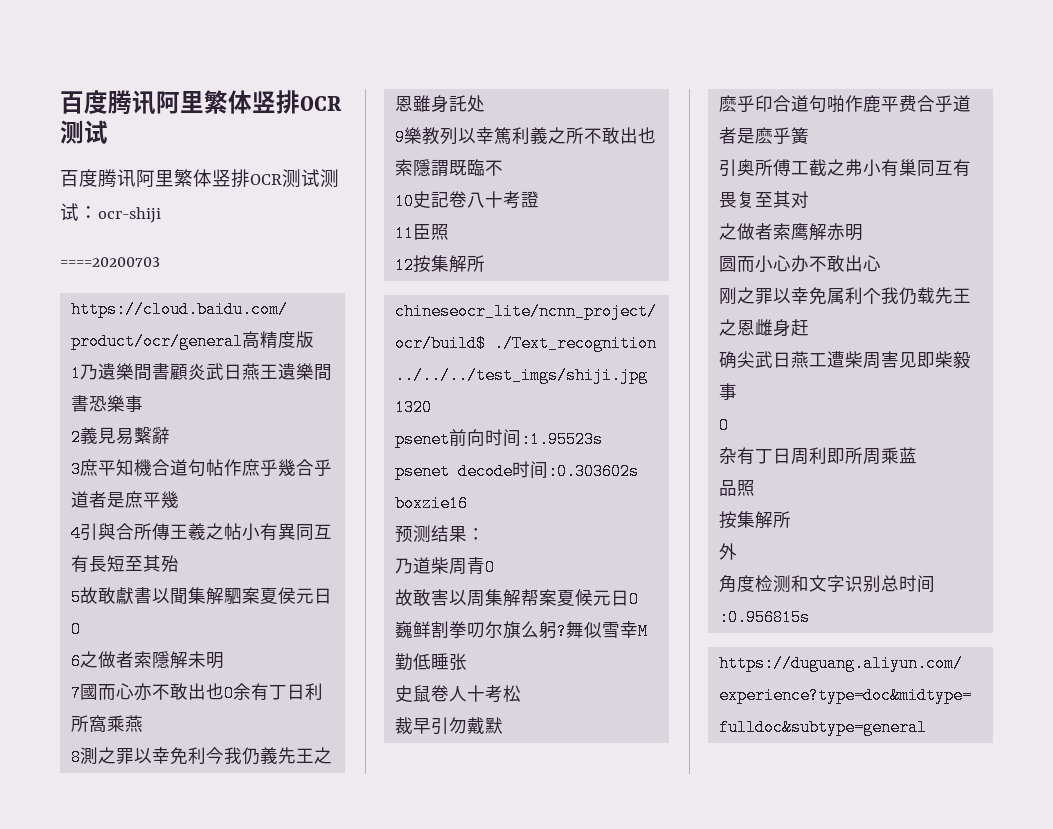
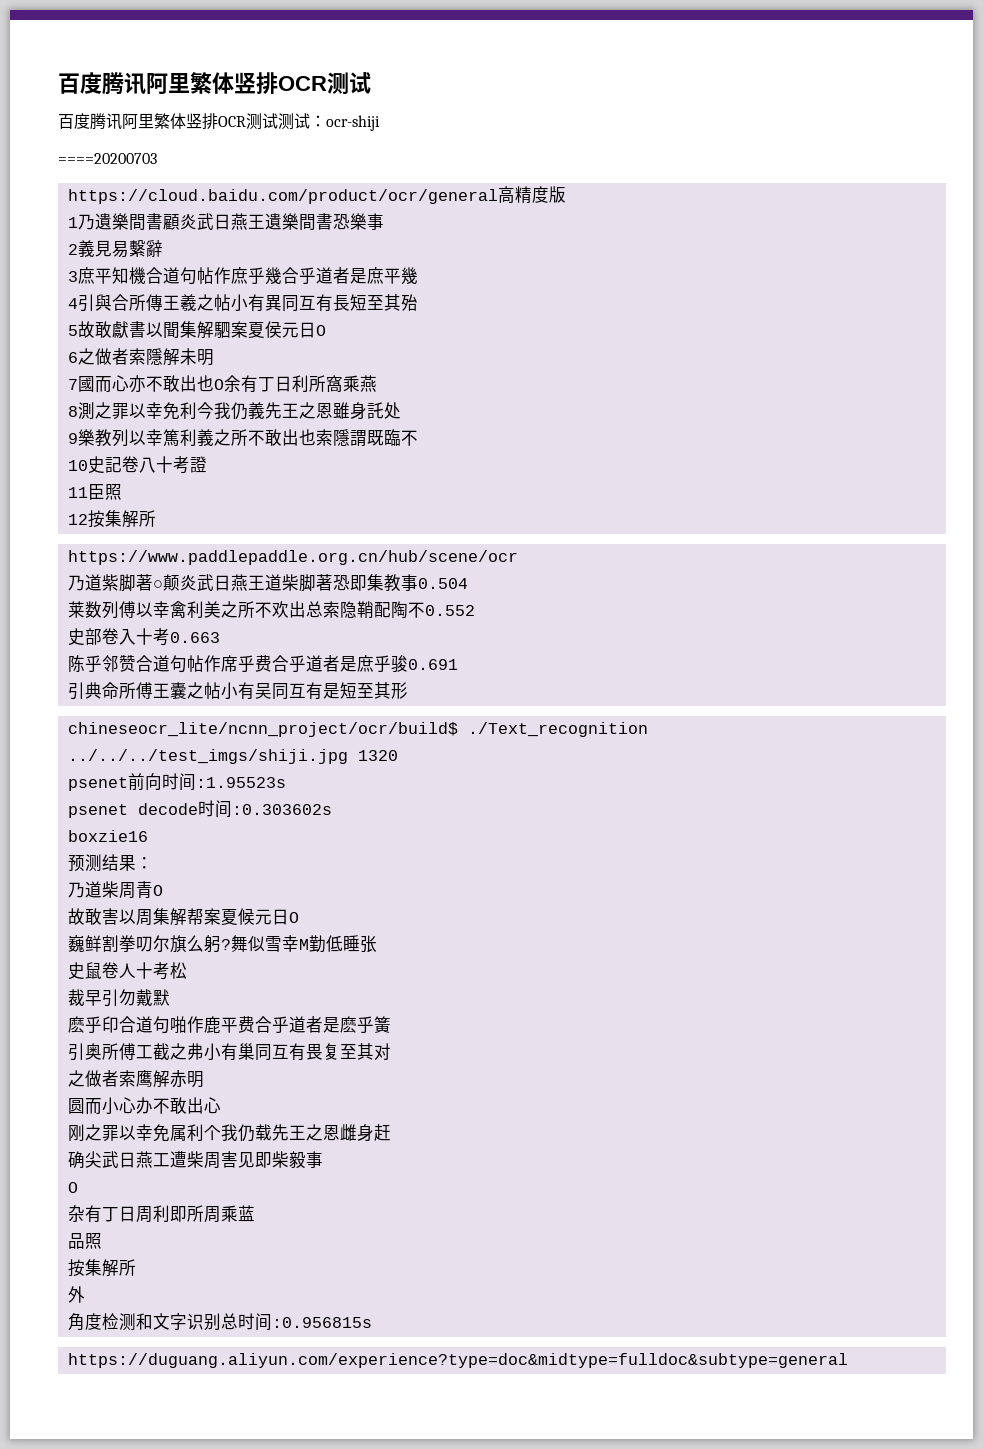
+ https://www.paddlepaddle.org.cn/hub/scene/ocr
+ 乃道紫脚著○颠炎武日燕王道柴脚著恐即集教事0.504
+ 莱数列傅以幸禽利美之所不欢出总索隐鞘配陶不0.552
+ 史部卷入十考0.663
+ 陈乎邻赞合道句帖作席乎费合乎道者是庶乎骏0.691
+ 引典命所傅王囊之帖小有吴同互有是短至其形

